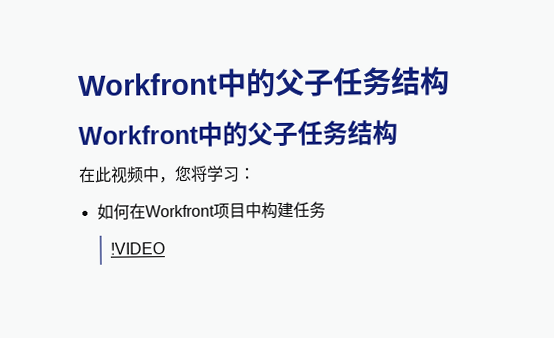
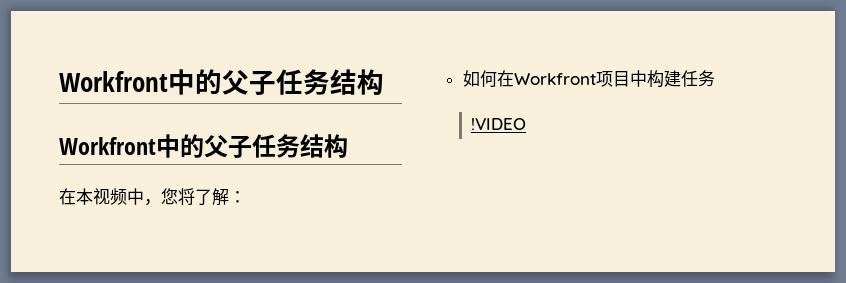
- 在此视频中，您将学习：
+ 在本视频中，您将了解：

